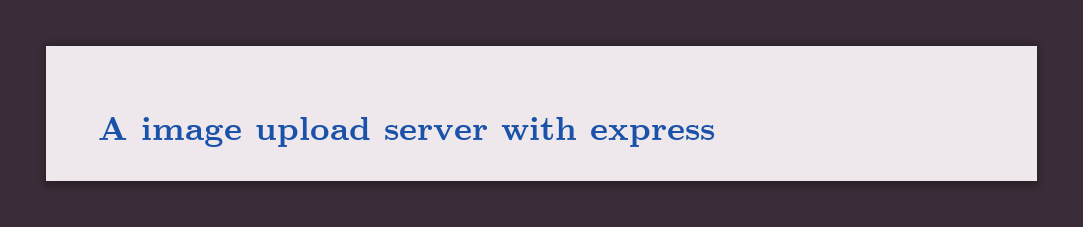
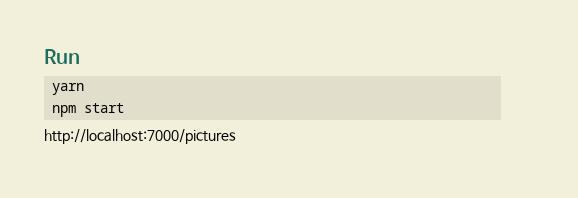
- A image upload server with express
+ Run
+ yarn
+ npm start
+ http://localhost:7000/pictures

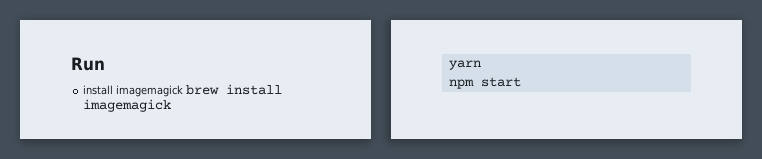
+ install imagemagick brew install imagemagick
- http://localhost:7000/pictures

